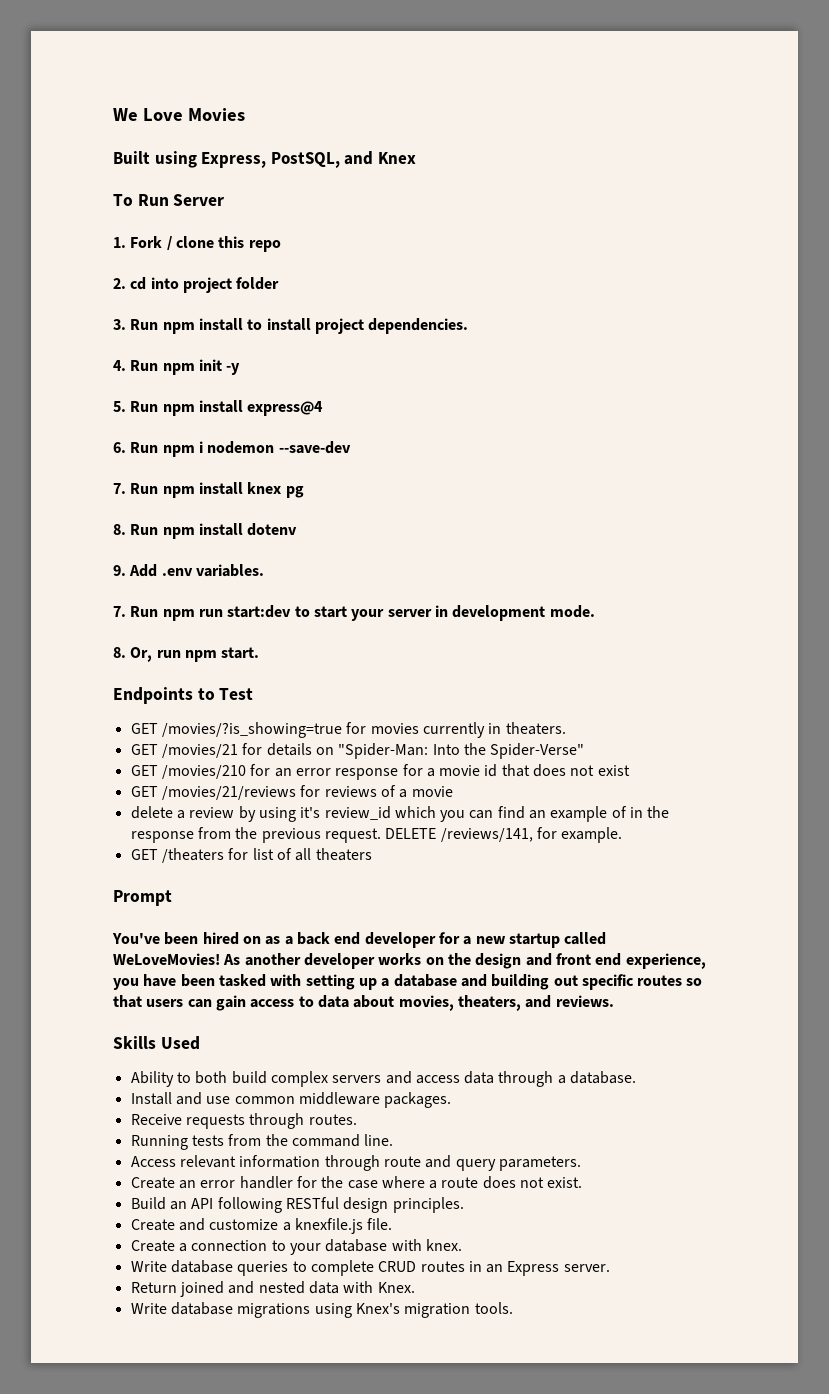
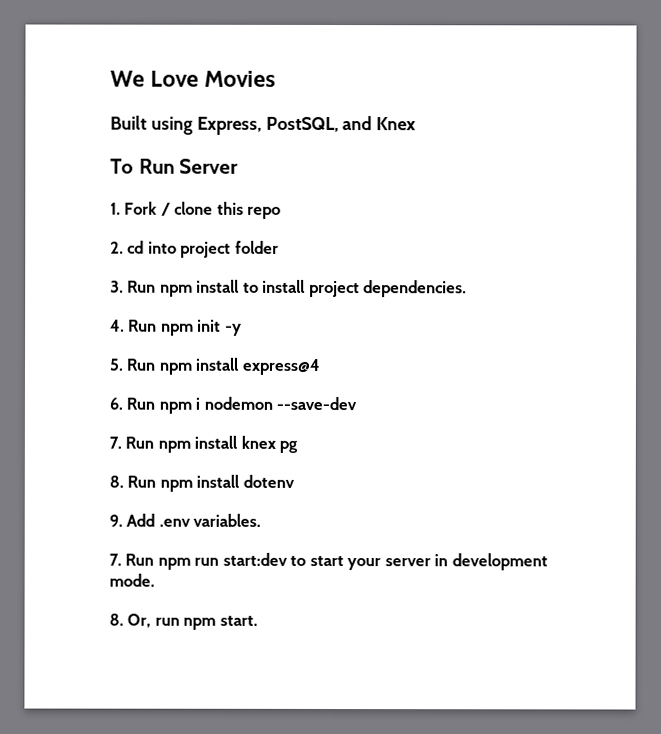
- Endpoints to Test
- GET /movies/?is_showing=true for movies currently in theaters.
- GET /movies/21 for details on "Spider-Man: Into the Spider-Verse"
- GET /movies/210 for an error response for a movie id that does not exist
- GET /movies/21/reviews for reviews of a movie
- delete a review by using it's review_id which you can find an example of in the response from the previous request. DELETE /reviews/141, for example.
- GET /theaters for list of all theaters
- Prompt
- You've been hired on as a back end developer for a new startup called WeLoveMovies! As another developer works on the design and front end experience, you have been tasked with setting up a database and building out specific routes so that users can gain access to data about movies, theaters, and reviews.
- Skills Used
- Ability to both build complex servers and access data through a database.
- Install and use common middleware packages.
- Receive requests through routes.
- Running tests from the command line.
- Access relevant information through route and query parameters.
- Create an error handler for the case where a route does not exist.
- Build an API following RESTful design principles.
- Create and customize a knexfile.js file.
- Create a connection to your database with knex.
- Write database queries to complete CRUD routes in an Express server.
- Return joined and nested data with Knex.
- Write database migrations using Knex's migration tools.

